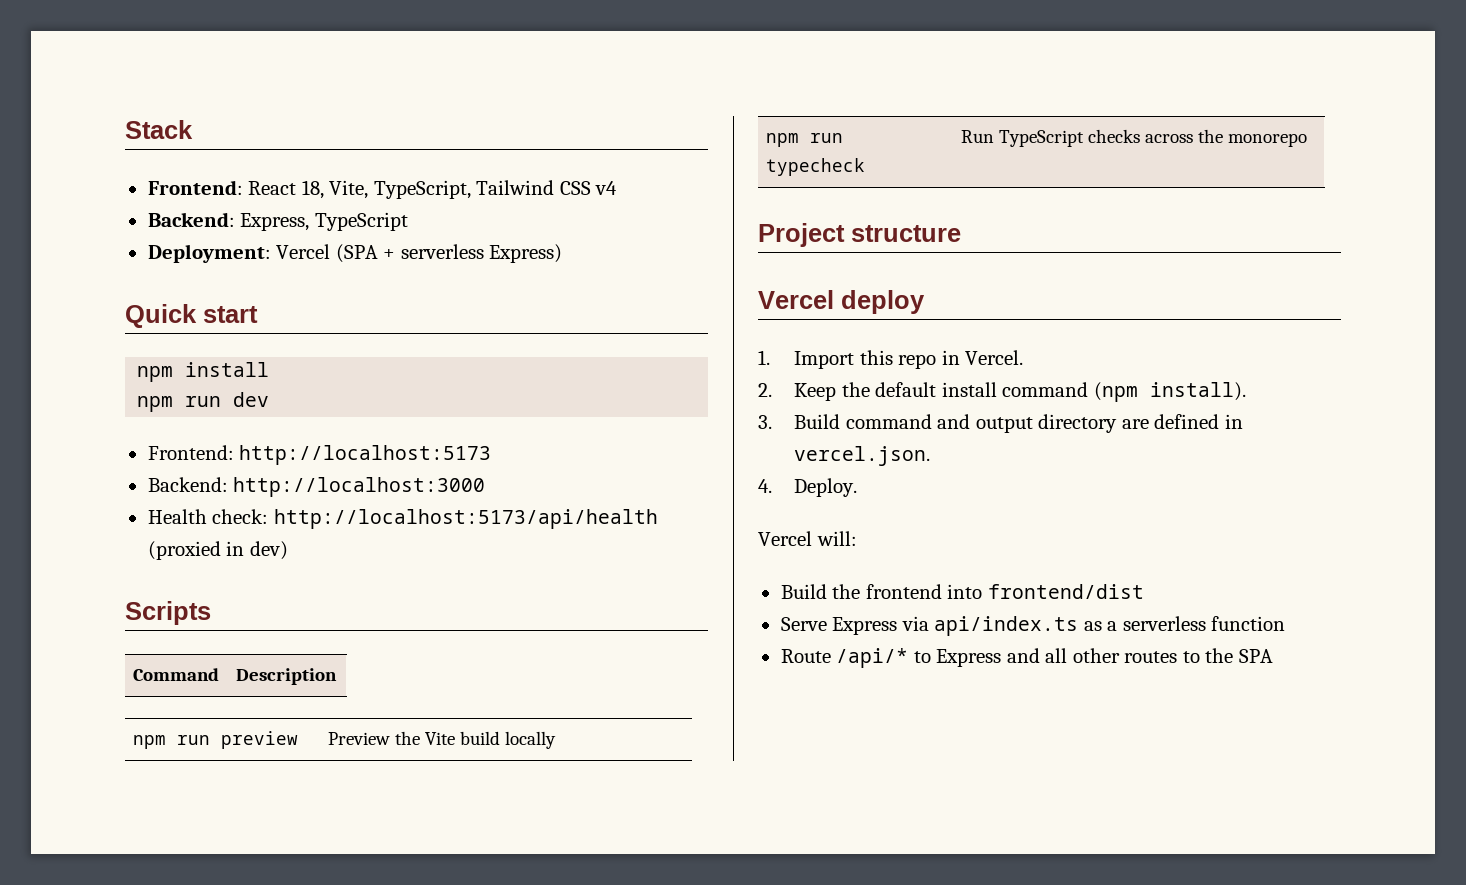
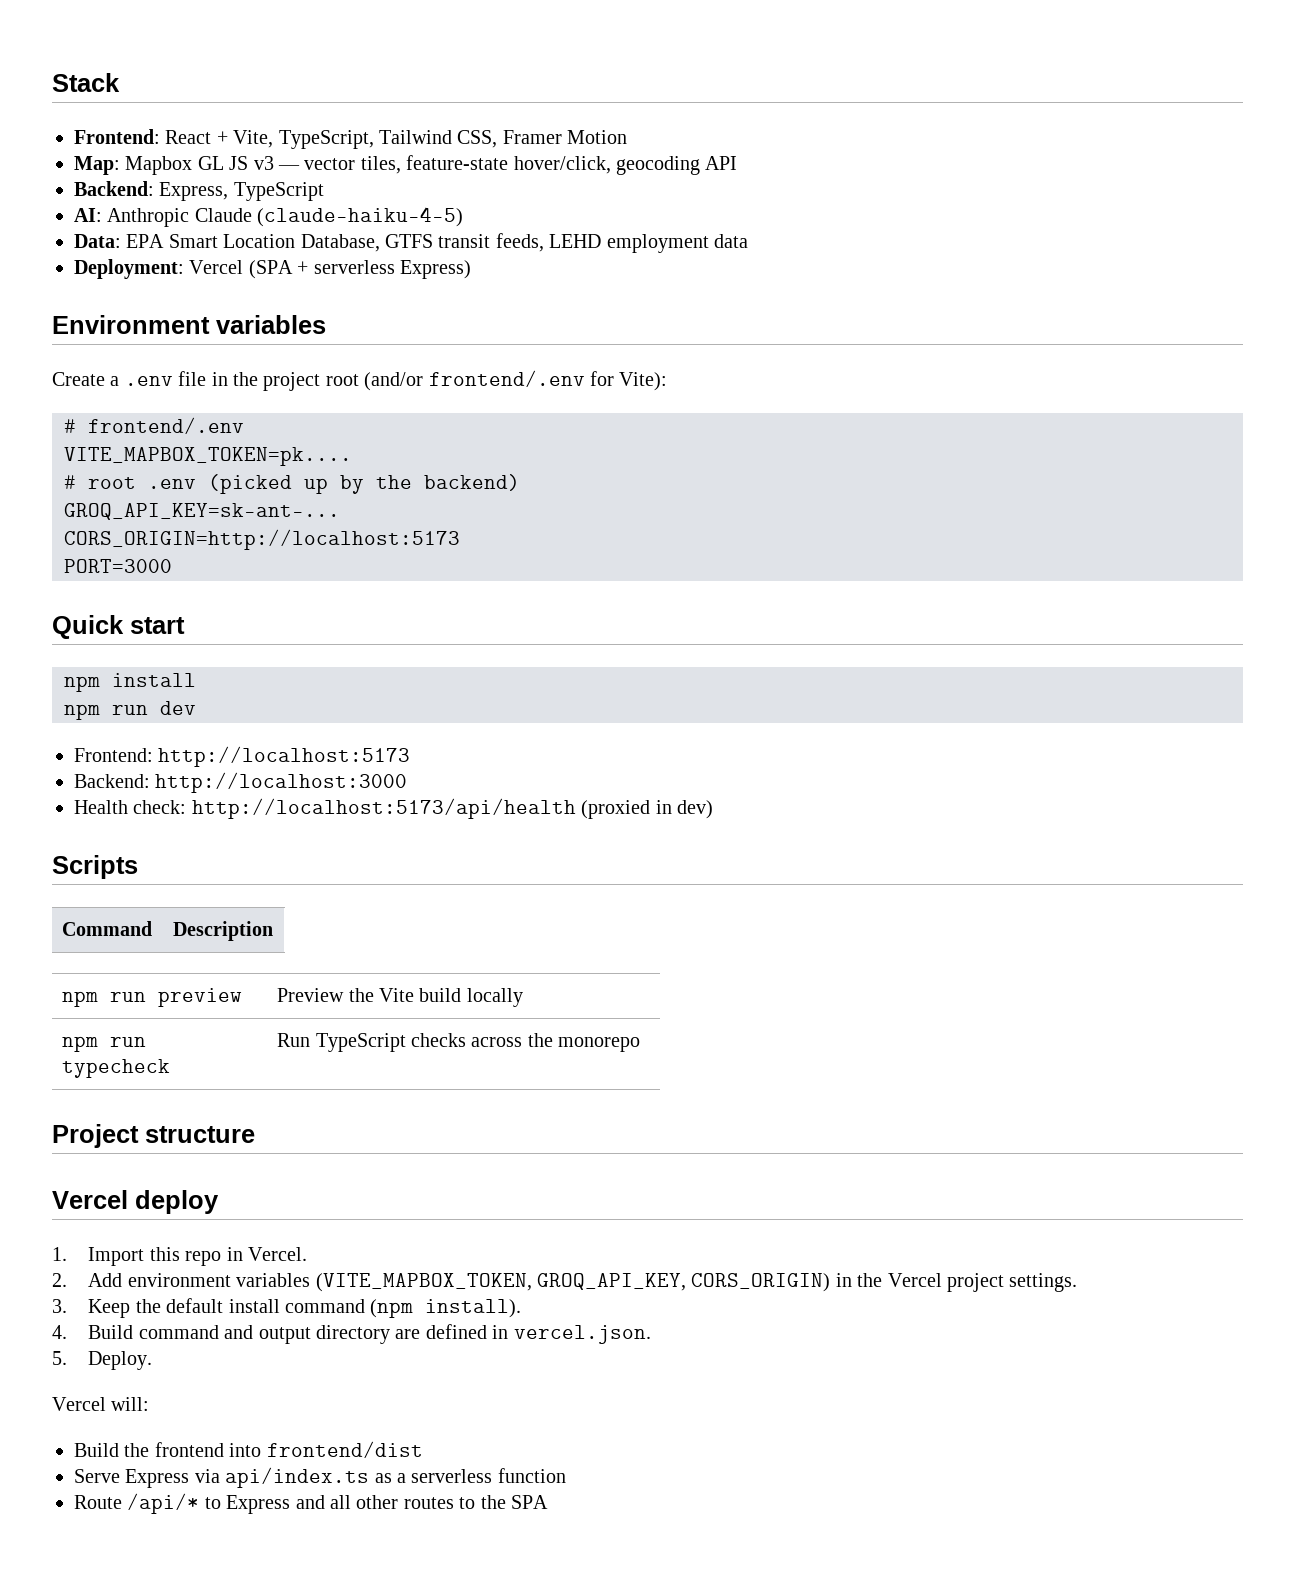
- Frontend: React 18, Vite, TypeScript, Tailwind CSS v4
+ Frontend: React + Vite, TypeScript, Tailwind CSS, Framer Motion
+ Map: Mapbox GL JS v3 — vector tiles, feature-state hover/click, geocoding API
  Backend: Express, TypeScript
+ AI: Anthropic Claude (claude-haiku-4-5)
+ Data: EPA Smart Location Database, GTFS transit feeds, LEHD employment data
+ Environment variables
+ Create a .env file in the project root (and/or frontend/.env for Vite):
+ # frontend/.env
+ VITE_MAPBOX_TOKEN=pk....
+ # root .env (picked up by the backend)
+ GROQ_API_KEY=sk-ant-...
+ CORS_ORIGIN=http://localhost:5173
+ PORT=3000
- 2. Keep the default install command (npm install).
+ 2. Add environment variables (VITE_MAPBOX_TOKEN, GROQ_API_KEY, CORS_ORIGIN) in the Vercel project settings.
+ 3. Keep the default install command (npm install).
- 3. Build command and output directory are defined in vercel.json.
+ 4. Build command and output directory are defined in vercel.json.
- 4. Deploy.
+ 5. Deploy.

